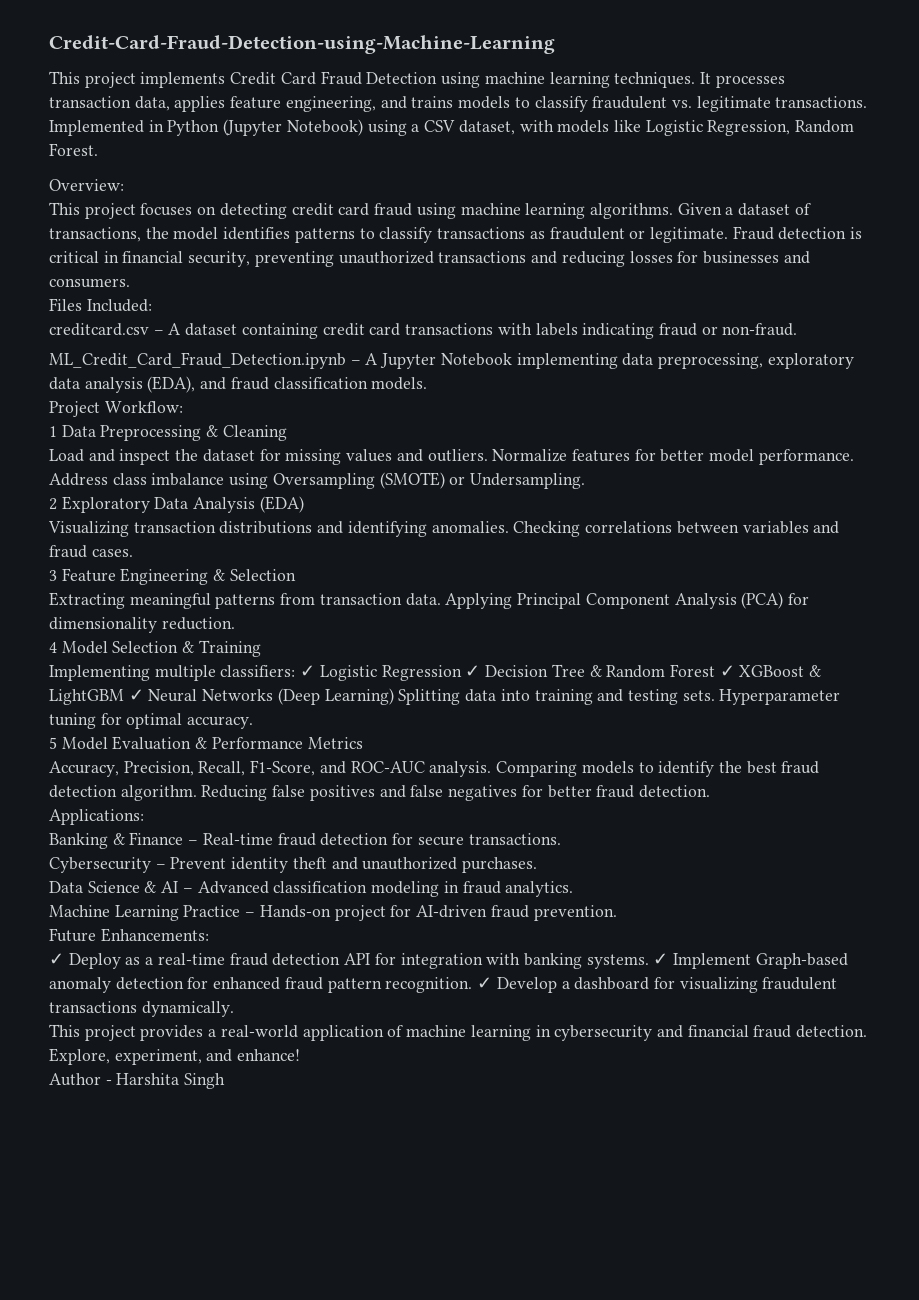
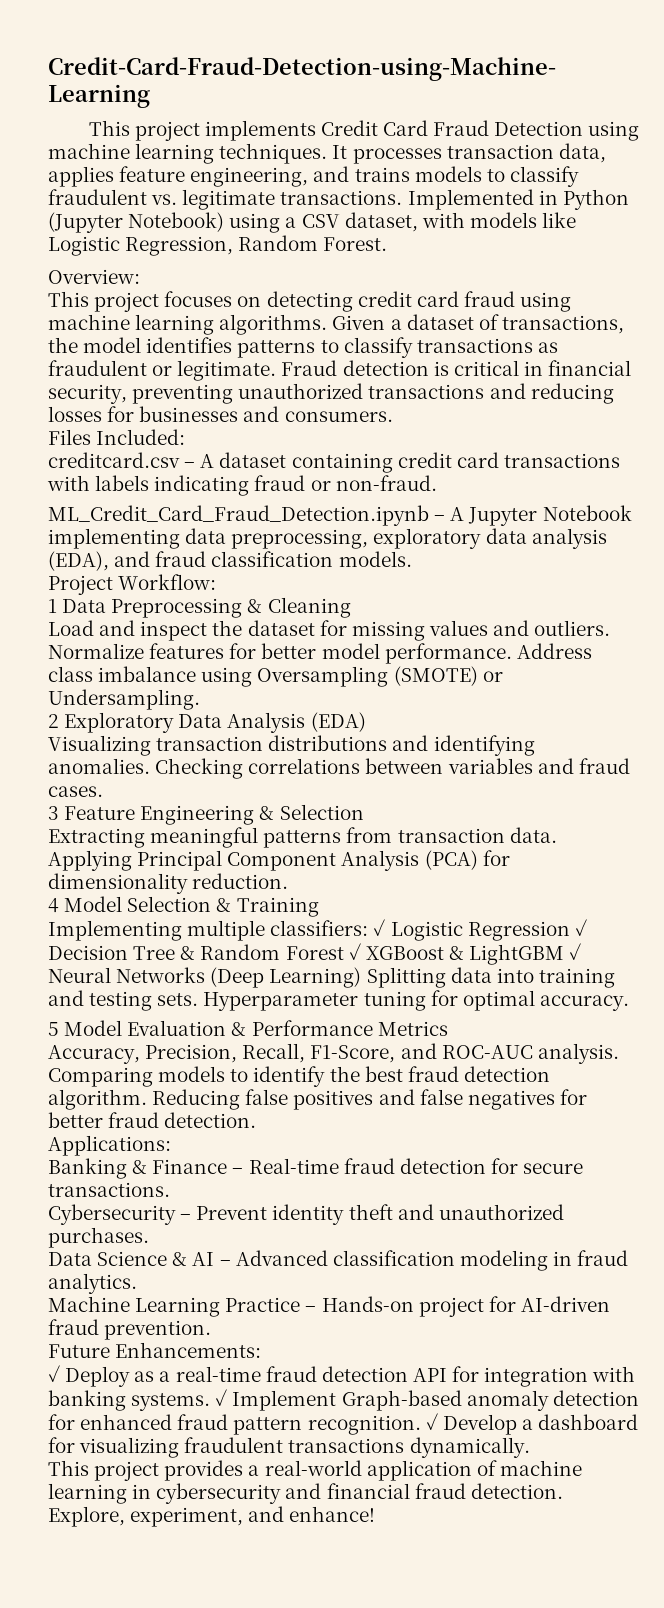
- Author - Harshita Singh

